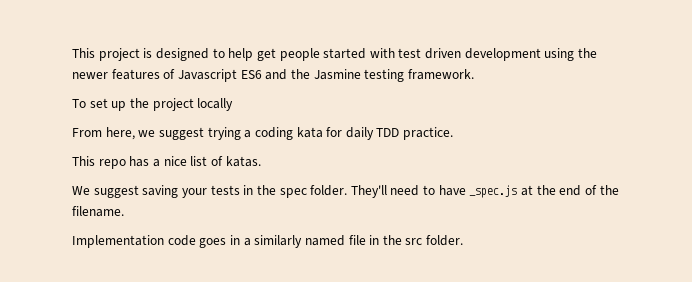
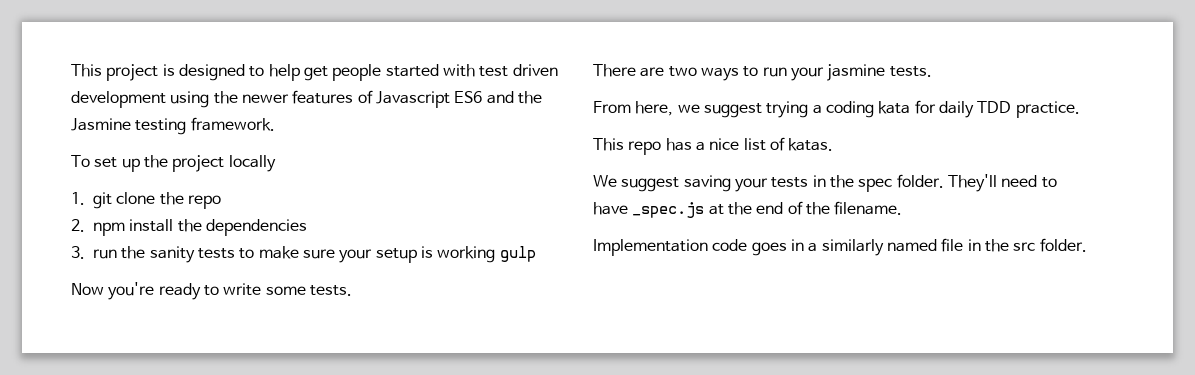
+ 1. git clone the repo
+ 2. npm install the dependencies
+ 3. run the sanity tests to make sure your setup is working gulp
+ Now you're ready to write some tests.
+ There are two ways to run your jasmine tests.

